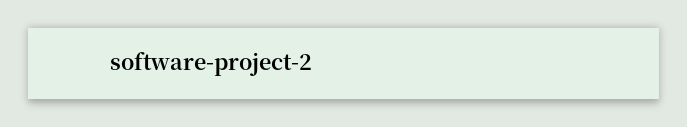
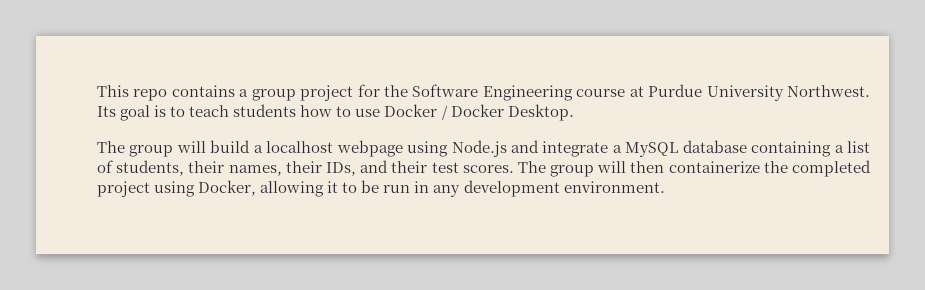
- software-project-2
+ This repo contains a group project for the Software Engineering course at Purdue University Northwest. Its goal is to teach students how to use Docker / Docker Desktop.
+ The group will build a localhost webpage using Node.js and integrate a MySQL database containing a list of students, their names, their IDs, and their test scores. The group will then containerize the completed project using Docker, allowing it to be run in any development environment.

